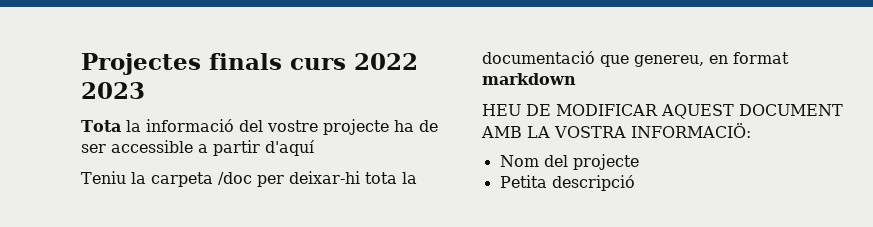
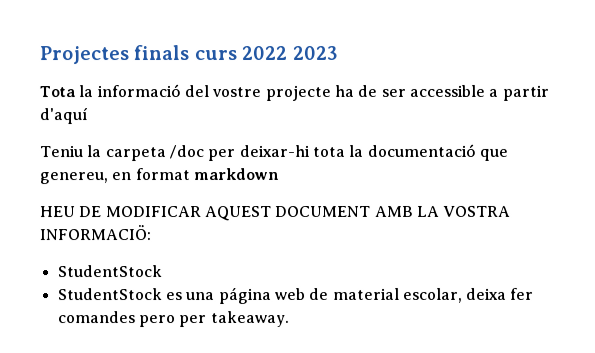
  HEU DE MODIFICAR AQUEST DOCUMENT AMB LA VOSTRA INFORMACIÖ:
- Nom del projecte
- Petita descripció
+ StudentStock
+ StudentStock es una página web de material escolar, deixa fer comandes pero per takeaway.

